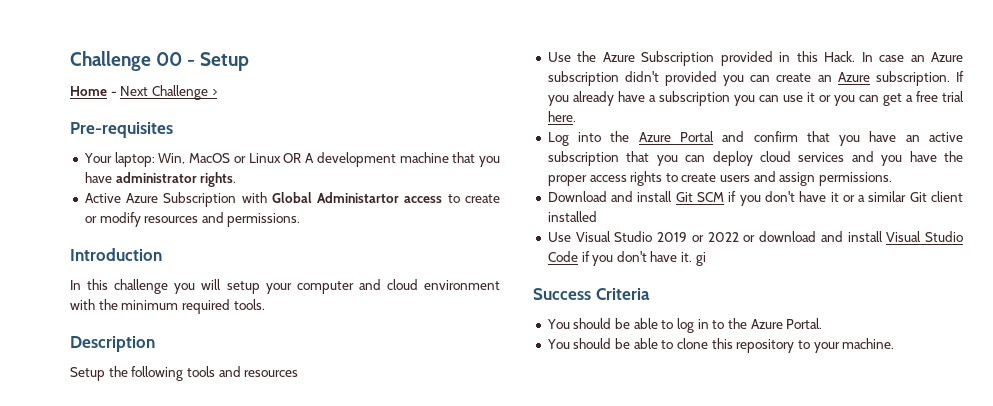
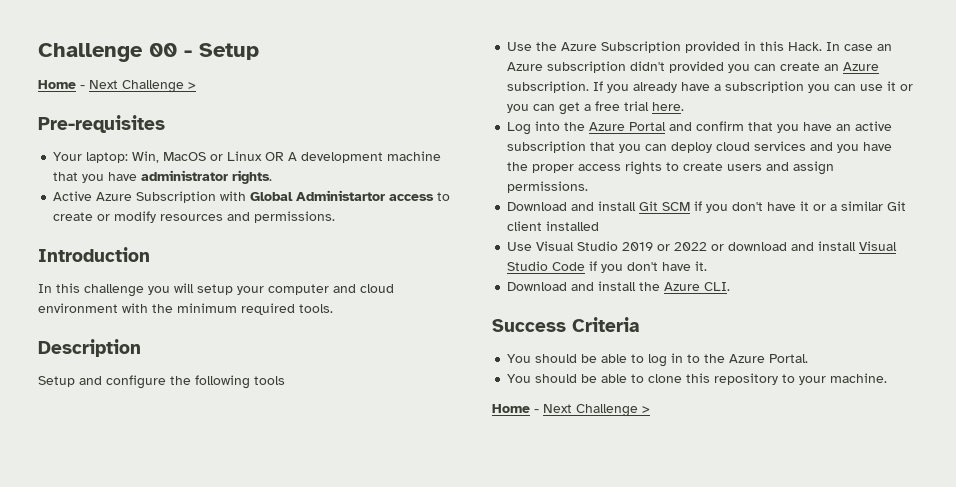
- Setup the following tools and resources
+ Setup and configure the following tools
- Use Visual Studio 2019 or 2022 or download and install Visual Studio Code if you don't have it. gi
+ Use Visual Studio 2019 or 2022 or download and install Visual Studio Code if you don't have it.
+ Download and install the Azure CLI.
  You should be able to clone this repository to your machine.
+ Home - Next Challenge >

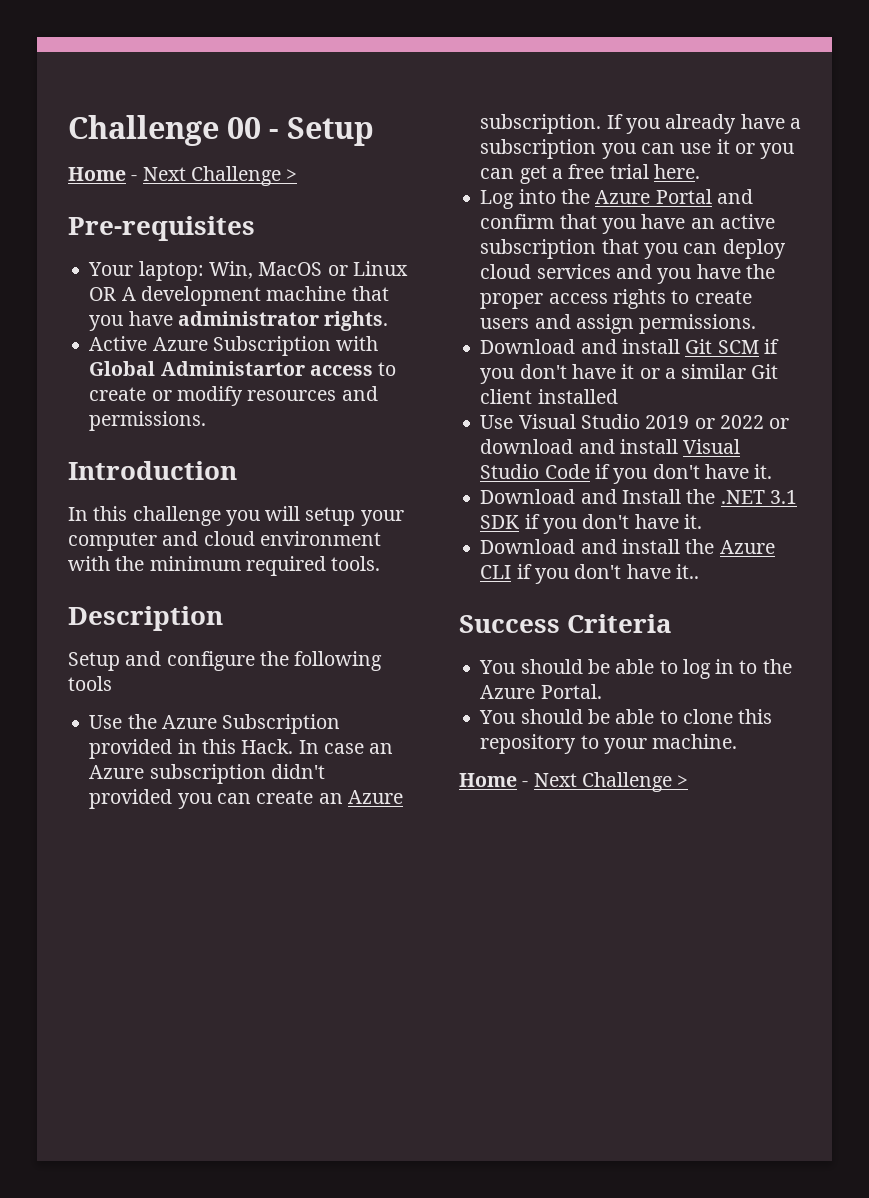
+ Download and Install the .NET 3.1 SDK if you don't have it.
- Download and install the Azure CLI.
+ Download and install the Azure CLI if you don't have it..

